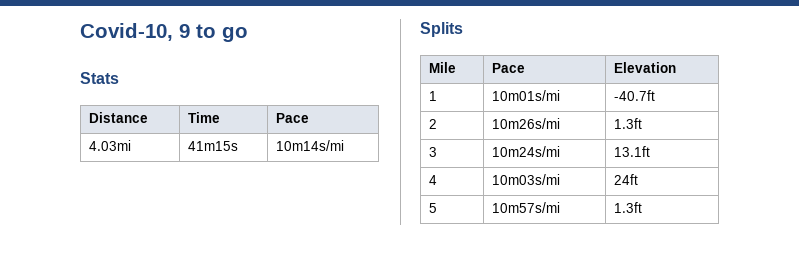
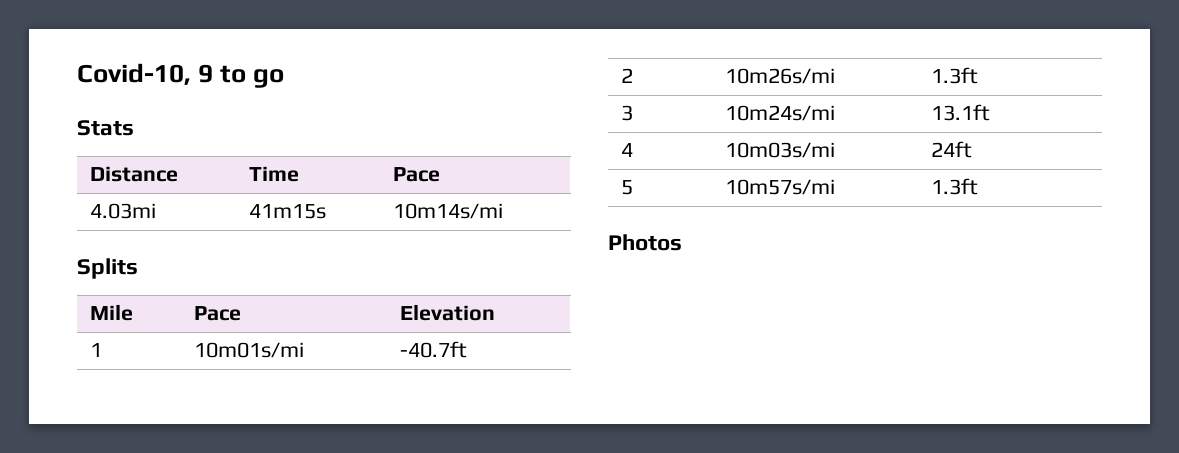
+ Photos

